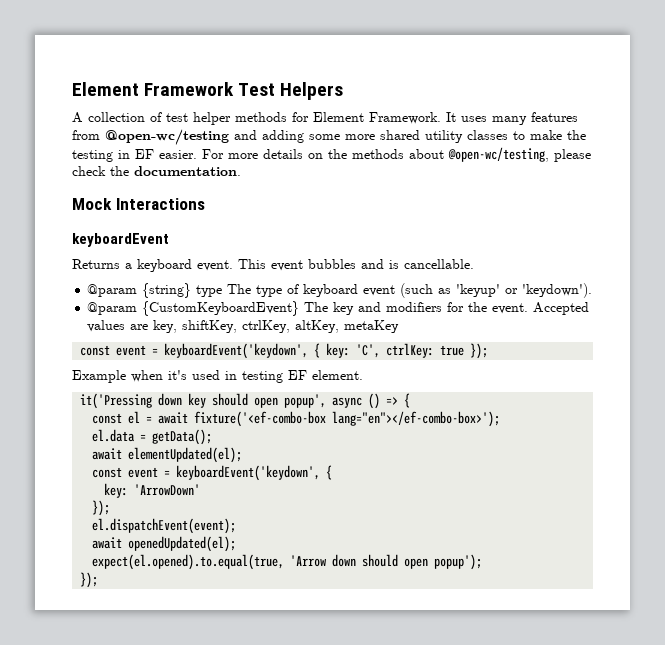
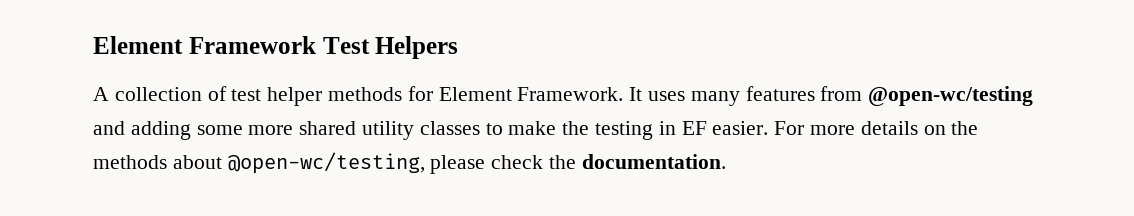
- Mock Interactions
- keyboardEvent
- Returns a keyboard event. This event bubbles and is cancellable.
- @param {string} type The type of keyboard event (such as 'keyup' or 'keydown').
- @param {CustomKeyboardEvent} The key and modifiers for the event. Accepted values are key, shiftKey, ctrlKey, altKey, metaKey
- const event = keyboardEvent('keydown', { key: 'C', ctrlKey: true });
- Example when it's used in testing EF element.
- it('Pressing down key should open popup', async () => {
- const el = await fixture('<ef-combo-box lang="en"></ef-combo-box>');
- el.data = getData();
- await elementUpdated(el);
- const event = keyboardEvent('keydown', {
- key: 'ArrowDown'
- });
- el.dispatchEvent(event);
- await openedUpdated(el);
- expect(el.opened).to.equal(true, 'Arrow down should open popup');
- });

